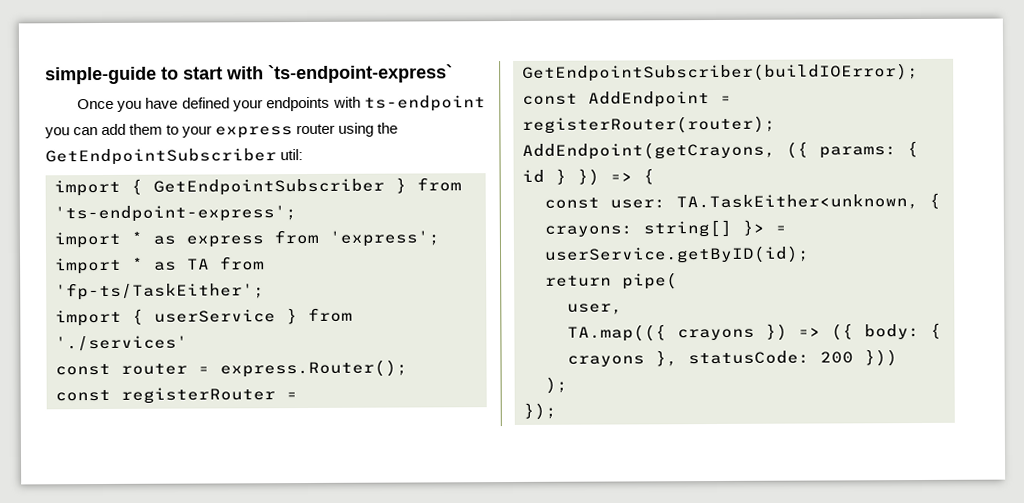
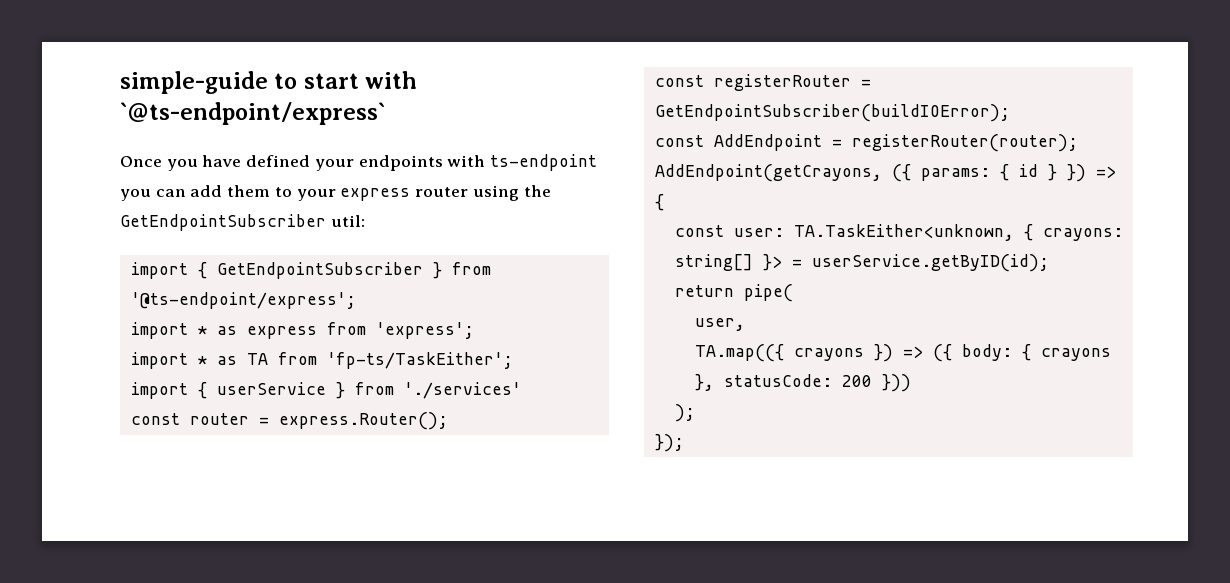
- simple-guide to start with `ts-endpoint-express`
+ simple-guide to start with `@ts-endpoint/express`
- import { GetEndpointSubscriber } from 'ts-endpoint-express';
+ import { GetEndpointSubscriber } from '@ts-endpoint/express';

